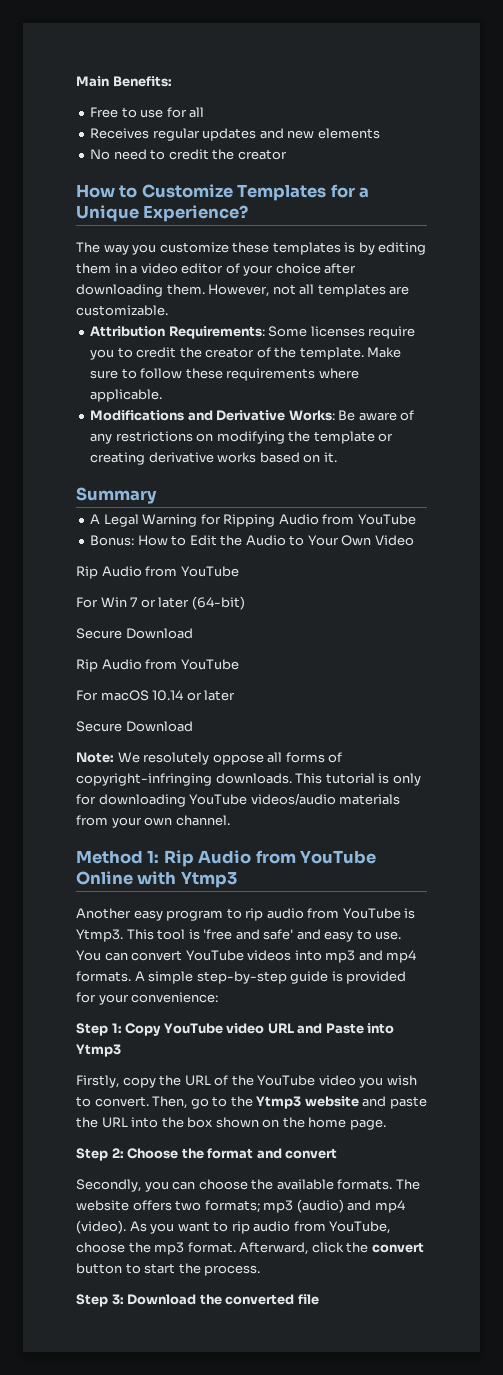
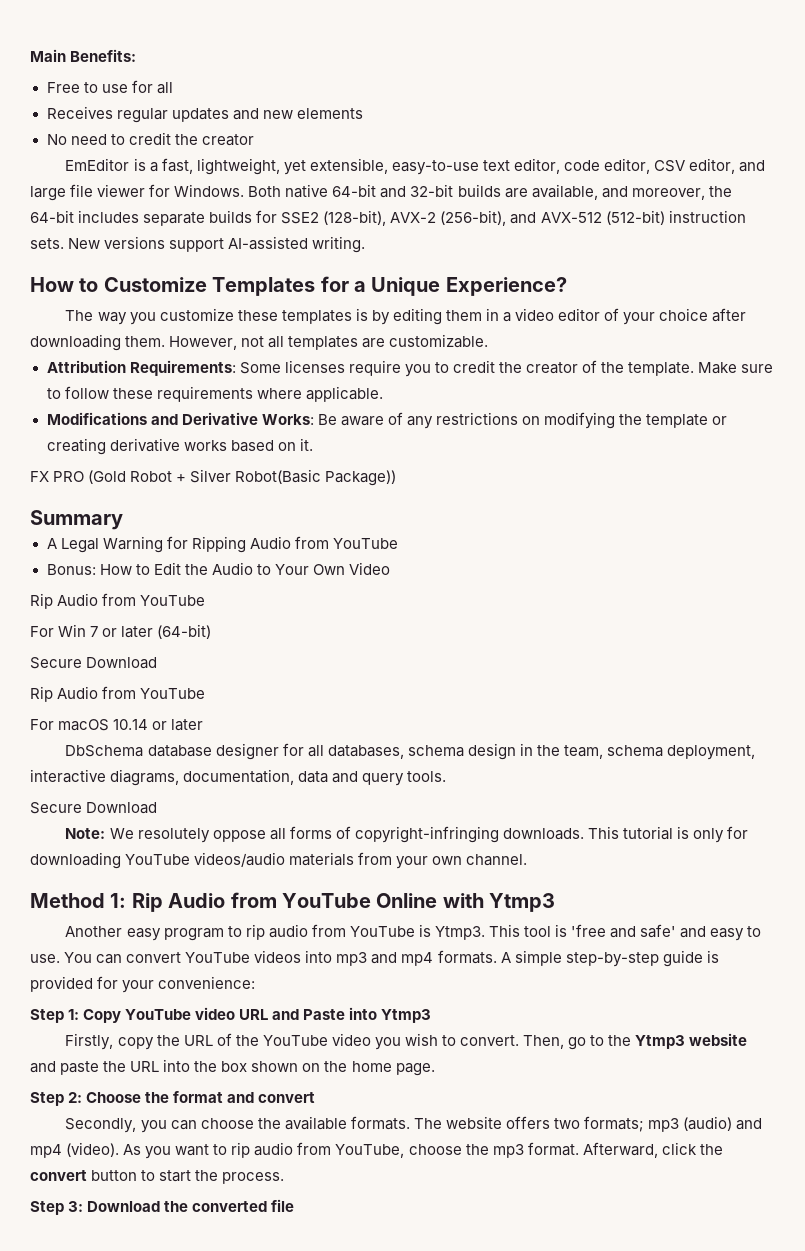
+ EmEditor is a fast, lightweight, yet extensible, easy-to-use text editor, code editor, CSV editor, and large file viewer for Windows. Both native 64-bit and 32-bit builds are available, and moreover, the 64-bit includes separate builds for SSE2 (128-bit), AVX-2 (256-bit), and AVX-512 (512-bit) instruction sets. New versions support AI-assisted writing.
+ FX PRO (Gold Robot + Silver Robot(Basic Package))
+ DbSchema database designer for all databases, schema design in the team, schema deployment, interactive diagrams, documentation, data and query tools.

